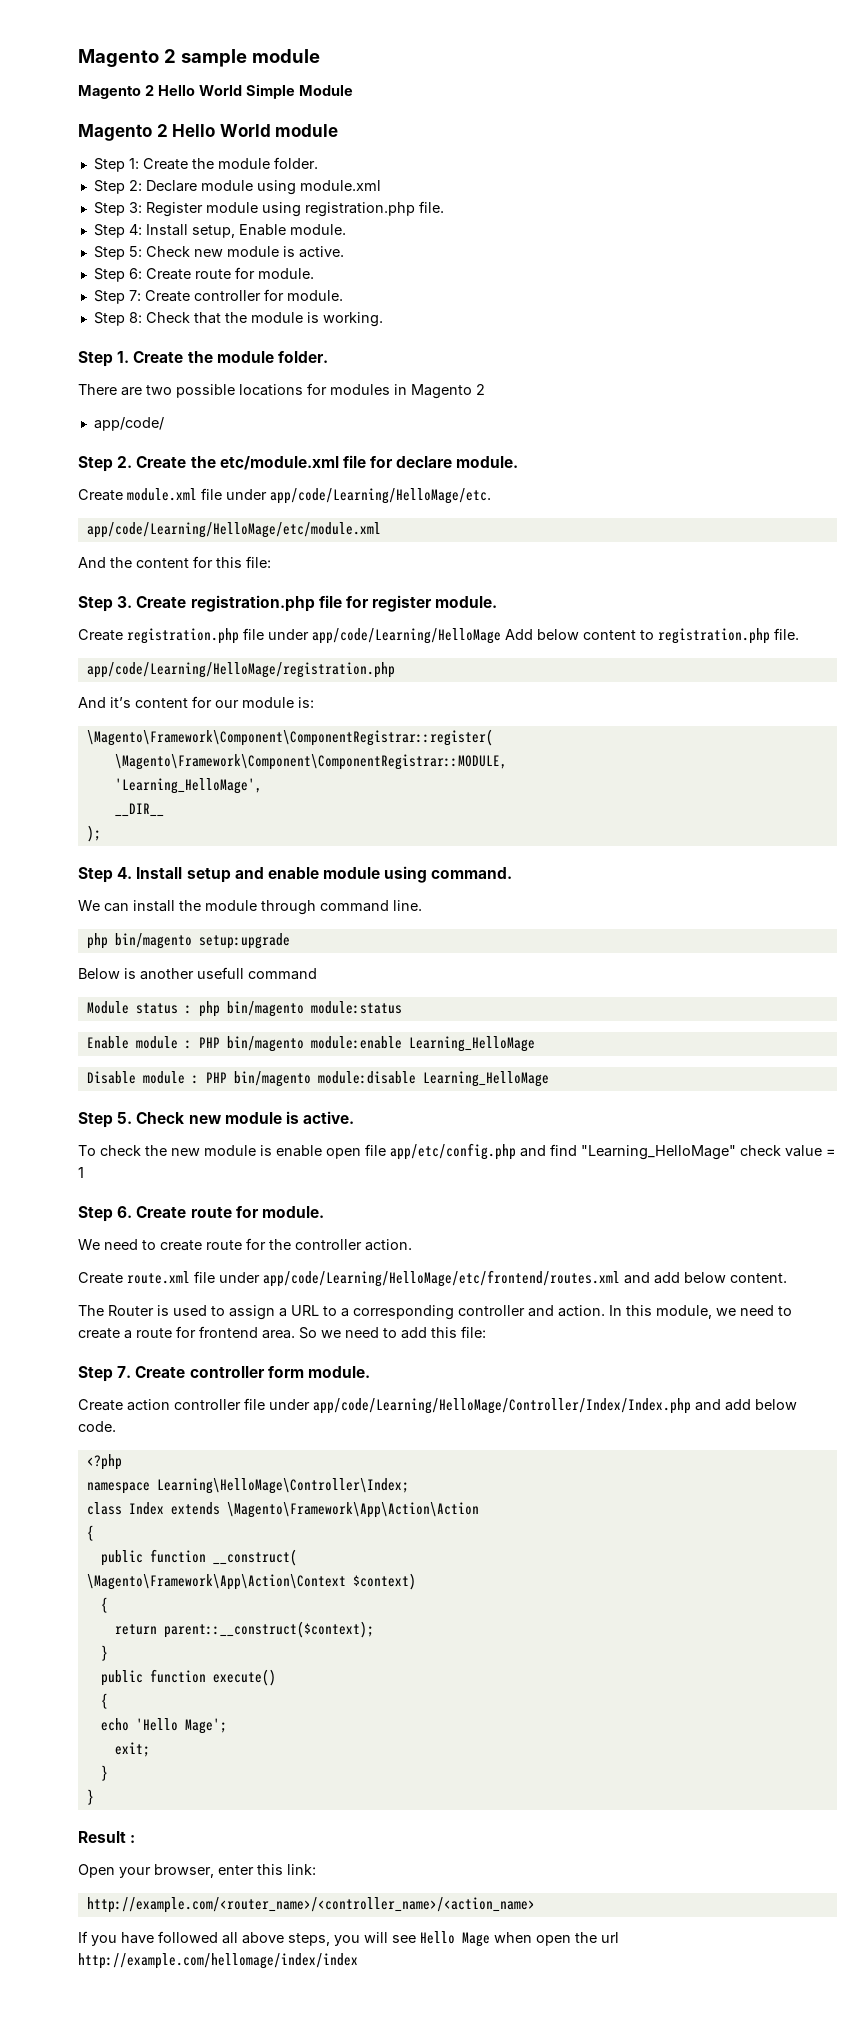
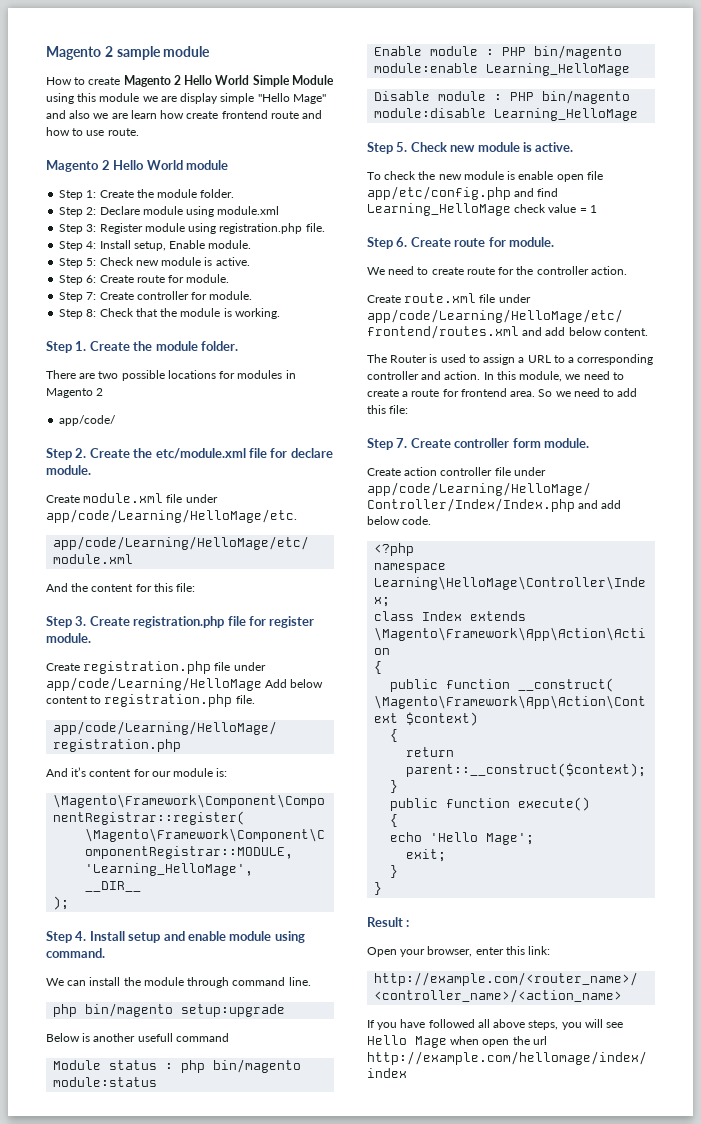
- Magento 2 Hello World Simple Module
+ How to create Magento 2 Hello World Simple Module using this module we are display simple "Hello Mage" and also we are learn how create frontend route and how to use route.
- To check the new module is enable open file app/etc/config.php and find "Learning_HelloMage" check value = 1
+ To check the new module is enable open file app/etc/config.php and find Learning_HelloMage check value = 1

